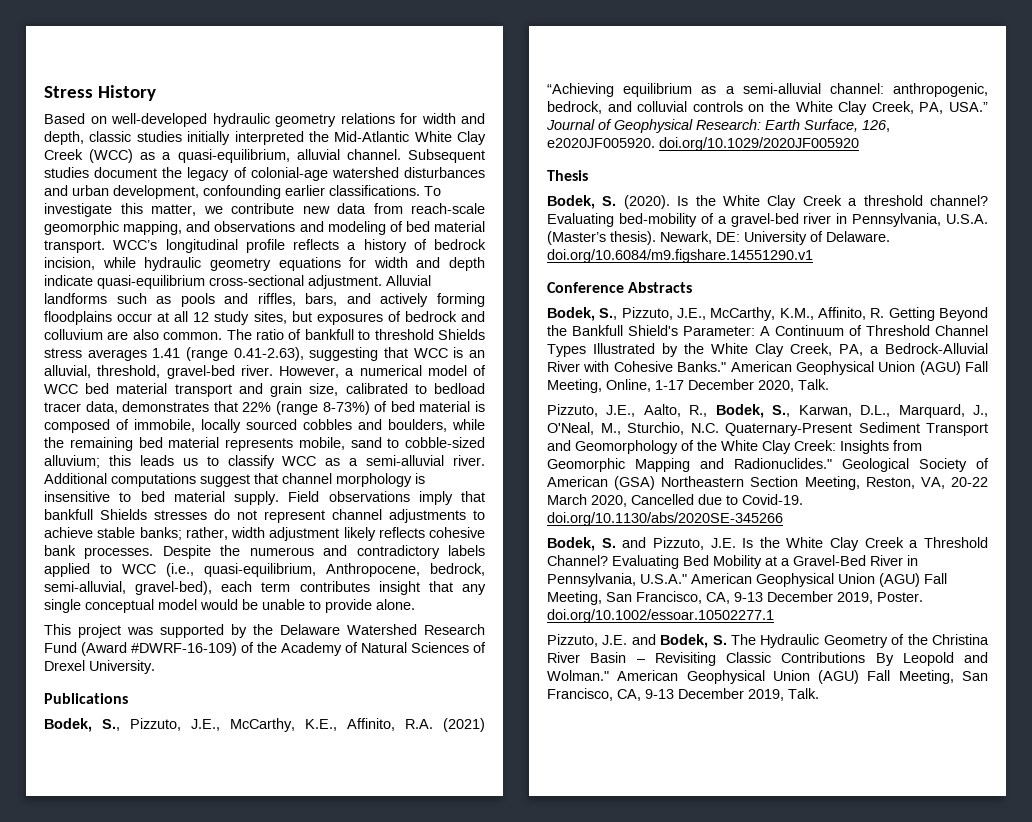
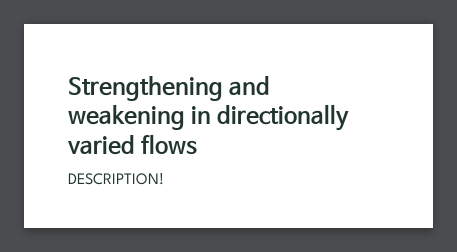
- Stress History
- Based on well-developed hydraulic geometry relations for width and depth, classic studies initially interpreted the Mid-Atlantic White Clay Creek (WCC) as a quasi-equilibrium, alluvial channel. Subsequent studies document the legacy of colonial-age watershed disturbances and urban development, confounding earlier classifications. To investigate this matter, we contribute new data from reach-scale geomorphic mapping, and observations and modeling of bed material transport. WCC’s longitudinal profile reflects a history of bedrock incision, while hydraulic geometry equations for width and depth indicate quasi-equilibrium cross-sectional adjustment. Alluvial landforms such as pools and riffles, bars, and actively forming floodplains occur at all 12 study sites, but exposures of bedrock and colluvium are also common. The ratio of bankfull to threshold Shields stress averages 1.41 (range 0.41-2.63), suggesting that WCC is an alluvial, threshold, gravel-bed river. However, a numerical model of WCC bed material transport and grain size, calibrated to bedload tracer data, demonstrates that 22% (range 8-73%) of bed material is composed of immobile, locally sourced cobbles and boulders, while the remaining bed material represents mobile, sand to cobble-sized alluvium; this leads us to classify WCC as a semi-alluvial river. Additional computations suggest that channel morphology is insensitive to bed material supply. Field observations imply that bankfull Shields stresses do not represent channel adjustments to achieve stable banks; rather, width adjustment likely reflects cohesive bank processes. Despite the numerous and contradictory labels applied to WCC (i.e., quasi-equilibrium, Anthropocene, bedrock, semi-alluvial, gravel-bed), each term contributes insight that any single conceptual model would be unable to provide alone.
- This project was supported by the Delaware Watershed Research Fund (Award #DWRF-16-109) of the Academy of Natural Sciences of Drexel University.
- Publications
- Bodek, S., Pizzuto, J.E., McCarthy, K.E., Affinito, R.A. (2021) “Achieving equilibrium as a semi-alluvial channel: anthropogenic, bedrock, and colluvial controls on the White Clay Creek, PA, USA.” Journal of Geophysical Research: Earth Surface, 126, e2020JF005920. doi.org/10.1029/2020JF005920
- Thesis
- Bodek, S. (2020). Is the White Clay Creek a threshold channel? Evaluating bed-mobility of a gravel-bed river in Pennsylvania, U.S.A. (Master’s thesis). Newark, DE: University of Delaware. doi.org/10.6084/m9.figshare.14551290.v1
- Conference Abstracts
- Bodek, S., Pizzuto, J.E., McCarthy, K.M., Affinito, R. Getting Beyond the Bankfull Shield's Parameter: A Continuum of Threshold Channel Types Illustrated by the White Clay Creek, PA, a Bedrock-Alluvial River with Cohesive Banks." American Geophysical Union (AGU) Fall Meeting, Online, 1-17 December 2020, Talk.
- Pizzuto, J.E., Aalto, R., Bodek, S., Karwan, D.L., Marquard, J., O'Neal, M., Sturchio, N.C. Quaternary-Present Sediment Transport and Geomorphology of the White Clay Creek: Insights from Geomorphic Mapping and Radionuclides." Geological Society of American (GSA) Northeastern Section Meeting, Reston, VA, 20-22 March 2020, Cancelled due to Covid-19. doi.org/10.1130/abs/2020SE-345266
- Bodek, S. and Pizzuto, J.E. Is the White Clay Creek a Threshold Channel? Evaluating Bed Mobility at a Gravel-Bed River in Pennsylvania, U.S.A." American Geophysical Union (AGU) Fall Meeting, San Francisco, CA, 9-13 December 2019, Poster. doi.org/10.1002/essoar.10502277.1
- Pizzuto, J.E. and Bodek, S. The Hydraulic Geometry of the Christina River Basin – Revisiting Classic Contributions By Leopold and Wolman." American Geophysical Union (AGU) Fall Meeting, San Francisco, CA, 9-13 December 2019, Talk.
+ Strengthening and weakening in directionally varied flows
+ DESCRIPTION!

